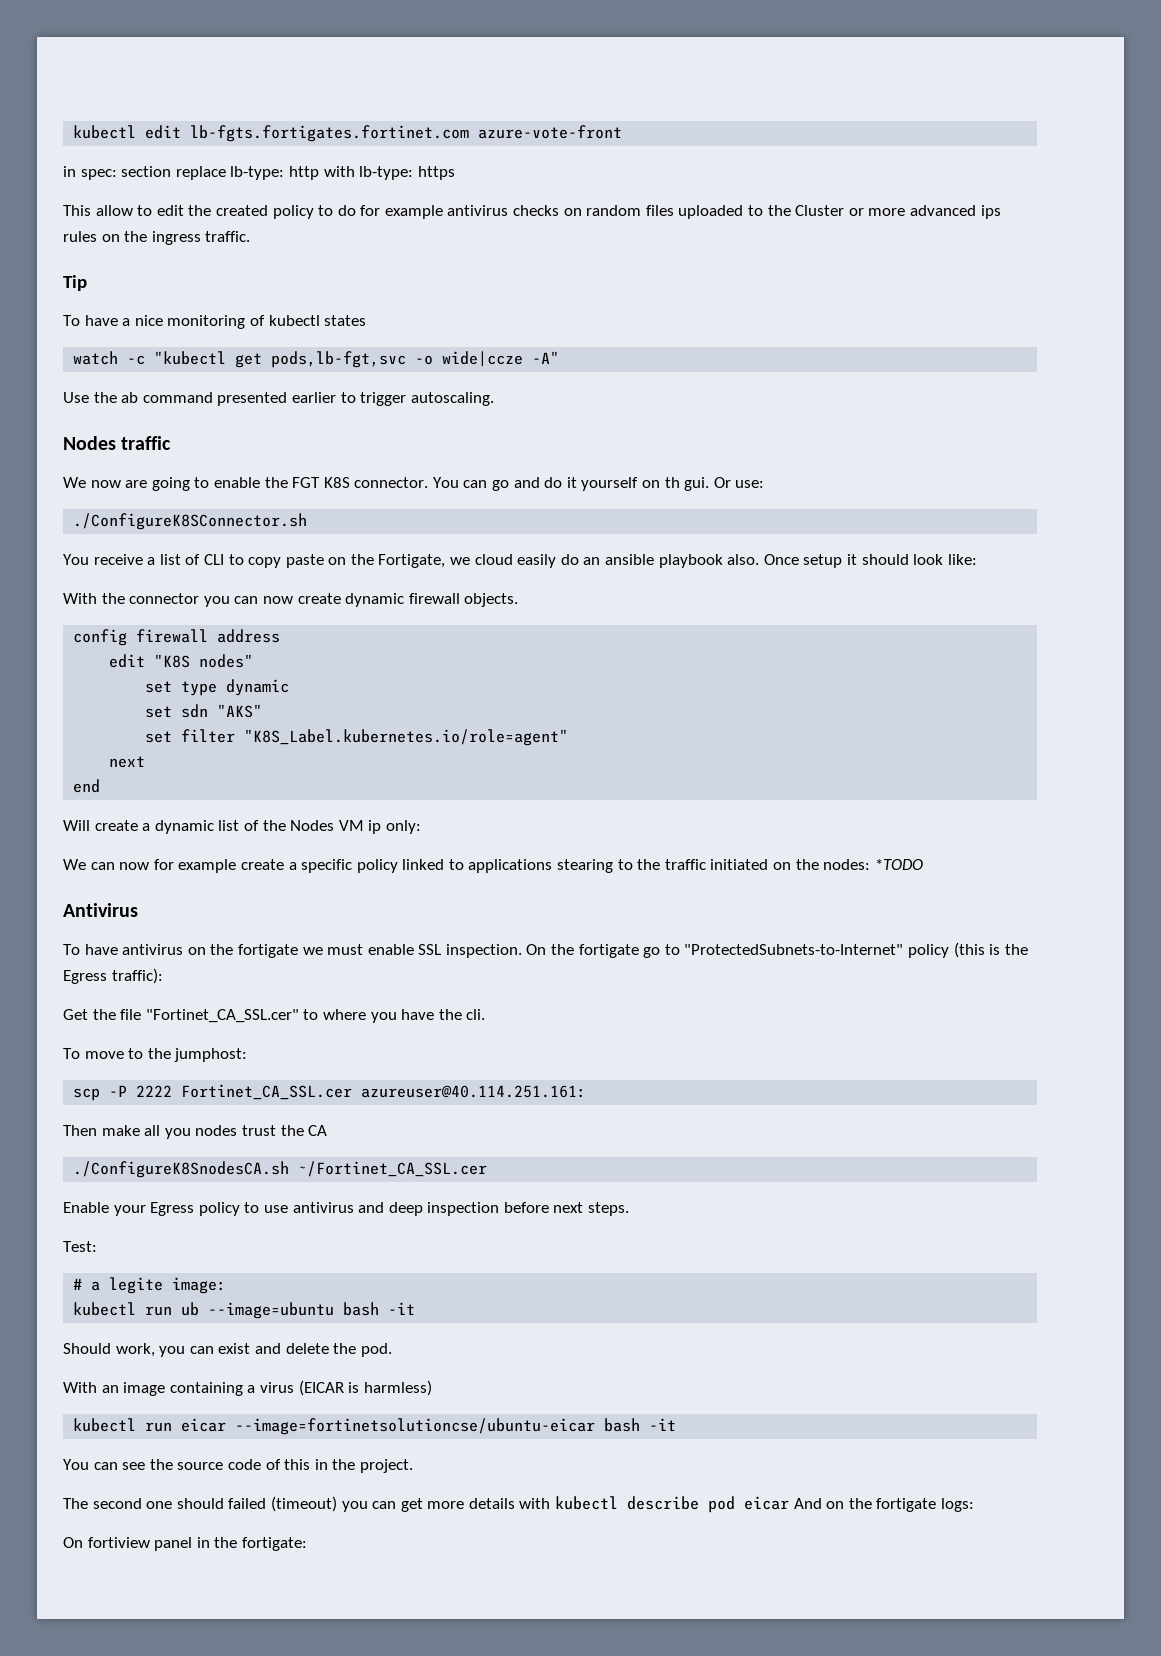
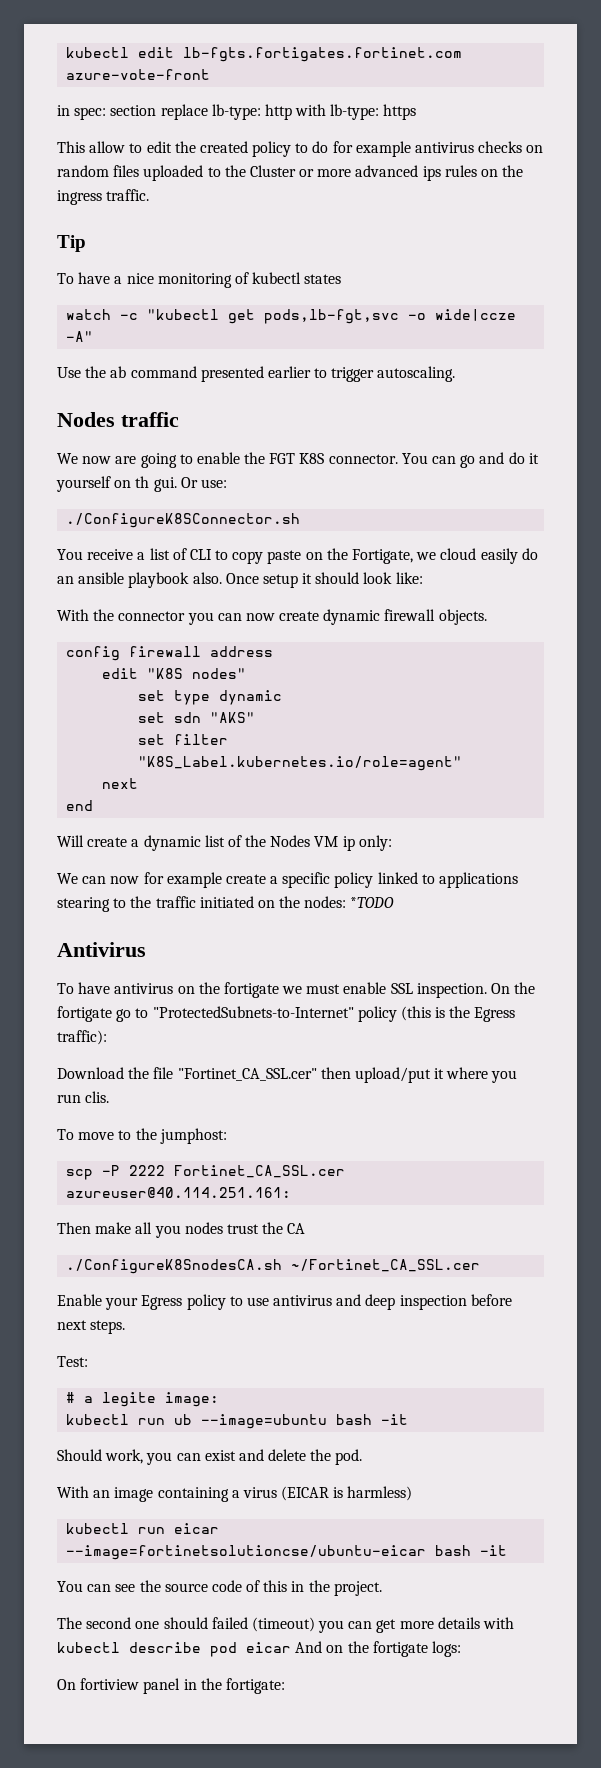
- Get the file "Fortinet_CA_SSL.cer" to where you have the cli.
+ Download the file "Fortinet_CA_SSL.cer" then upload/put it where you run clis.

